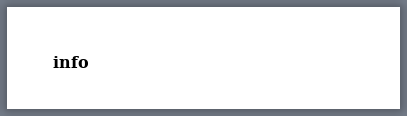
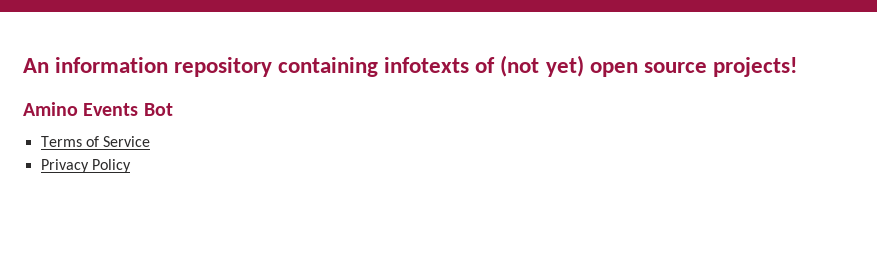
- info
+ An information repository containing infotexts of (not yet) open source projects!
+ Amino Events Bot
+ Terms of Service
+ Privacy Policy

